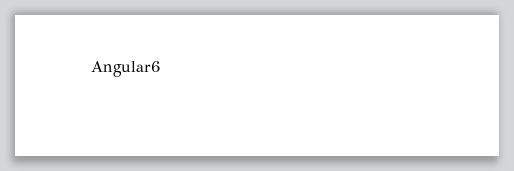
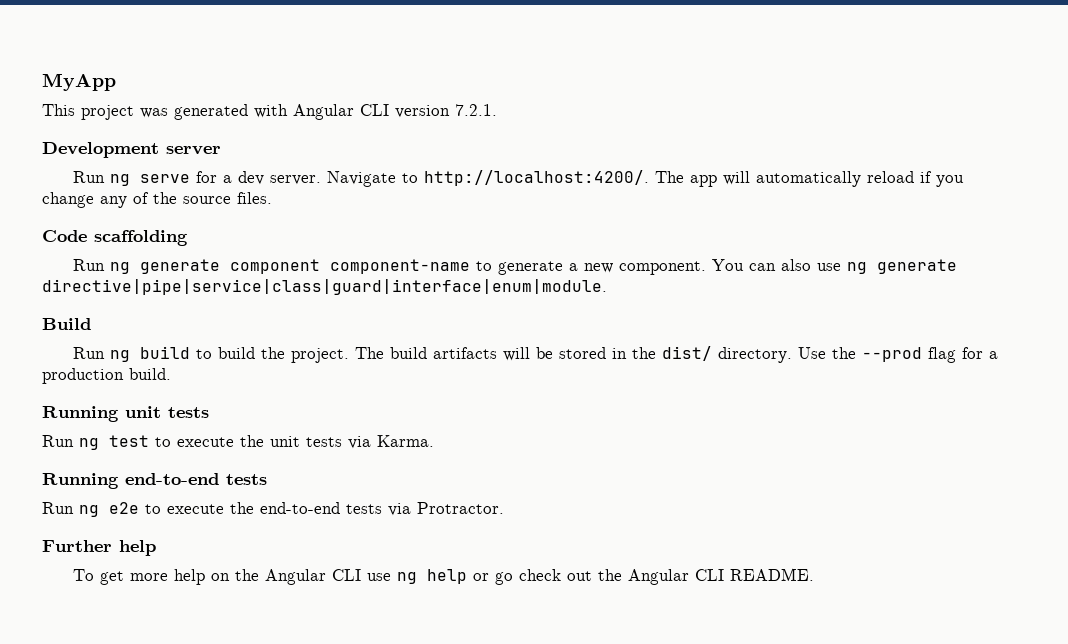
- Angular6
+ MyApp
+ This project was generated with Angular CLI version 7.2.1.
+ Development server
+ Run ng serve for a dev server. Navigate to http://localhost:4200/. The app will automatically reload if you change any of the source files.
+ Code scaffolding
+ Run ng generate component component-name to generate a new component. You can also use ng generate directive|pipe|service|class|guard|interface|enum|module.
+ Build
+ Run ng build to build the project. The build artifacts will be stored in the dist/ directory. Use the --prod flag for a production build.
+ Running unit tests
+ Run ng test to execute the unit tests via Karma.
+ Running end-to-end tests
+ Run ng e2e to execute the end-to-end tests via Protractor.
+ Further help
+ To get more help on the Angular CLI use ng help or go check out the Angular CLI README.

